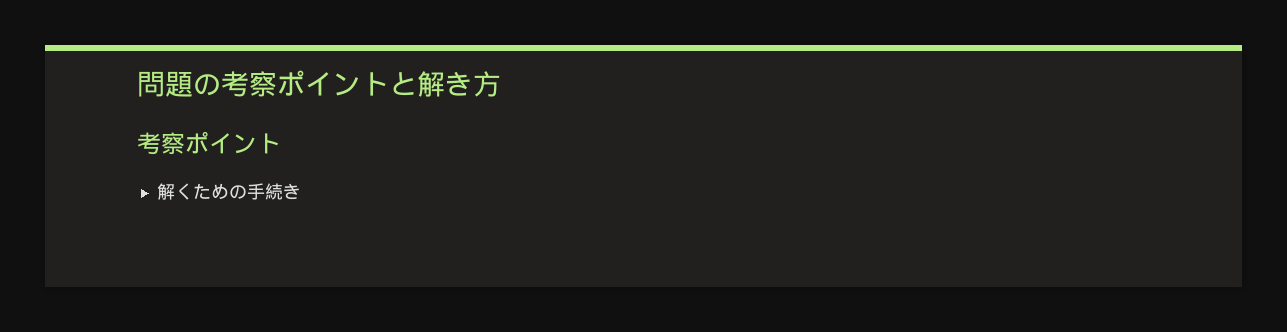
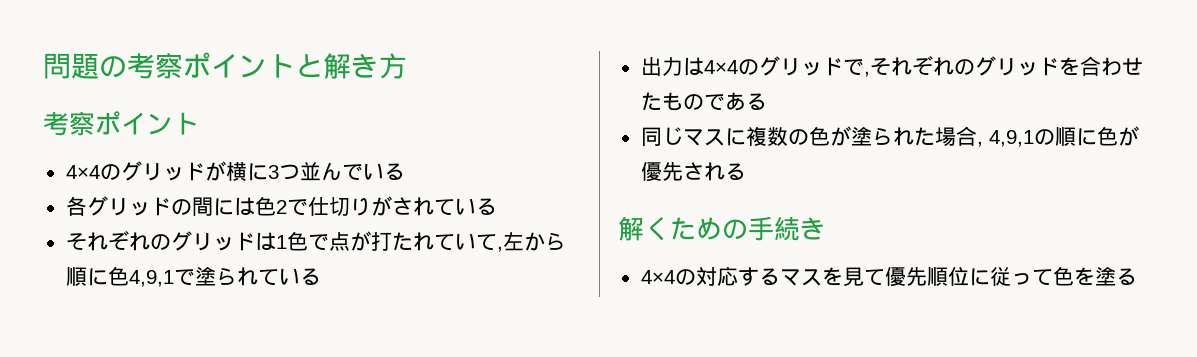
+ 4×4のグリッドが横に3つ並んでいる
+ 各グリッドの間には色2で仕切りがされている
+ それぞれのグリッドは1色で点が打たれていて,左から順に色4,9,1で塗られている
+ 出力は4×4のグリッドで,それぞれのグリッドを合わせたものである
+ 同じマスに複数の色が塗られた場合, 4,9,1の順に色が優先される
  解くための手続き
+ 4×4の対応するマスを見て優先順位に従って色を塗る

